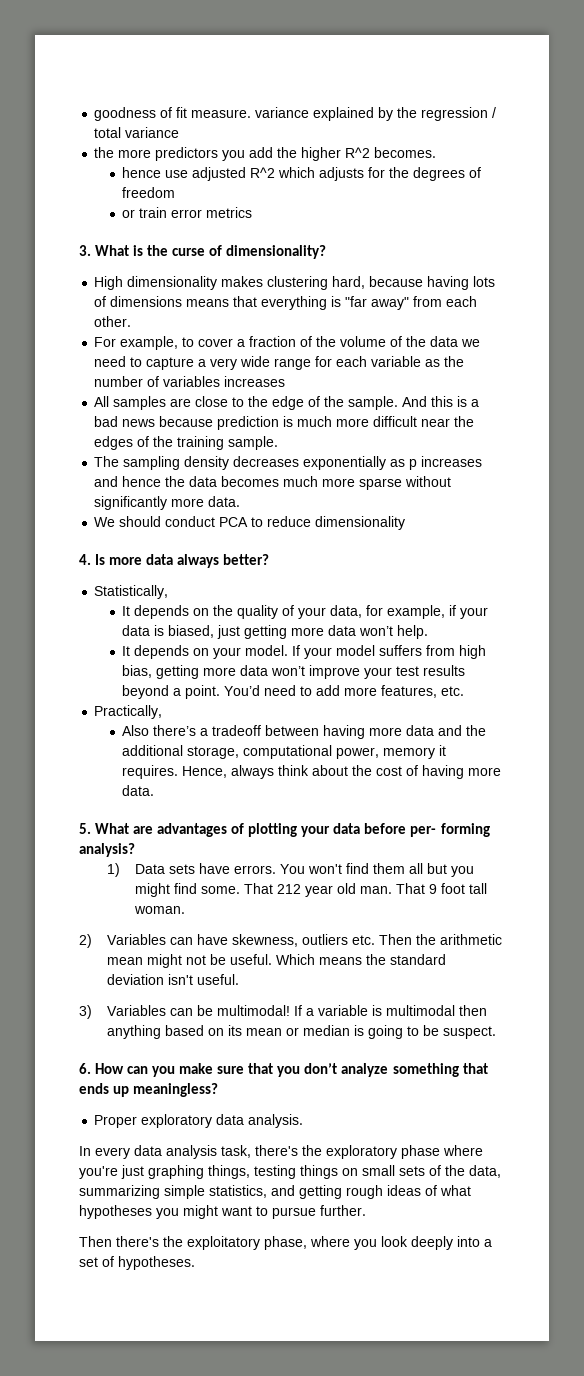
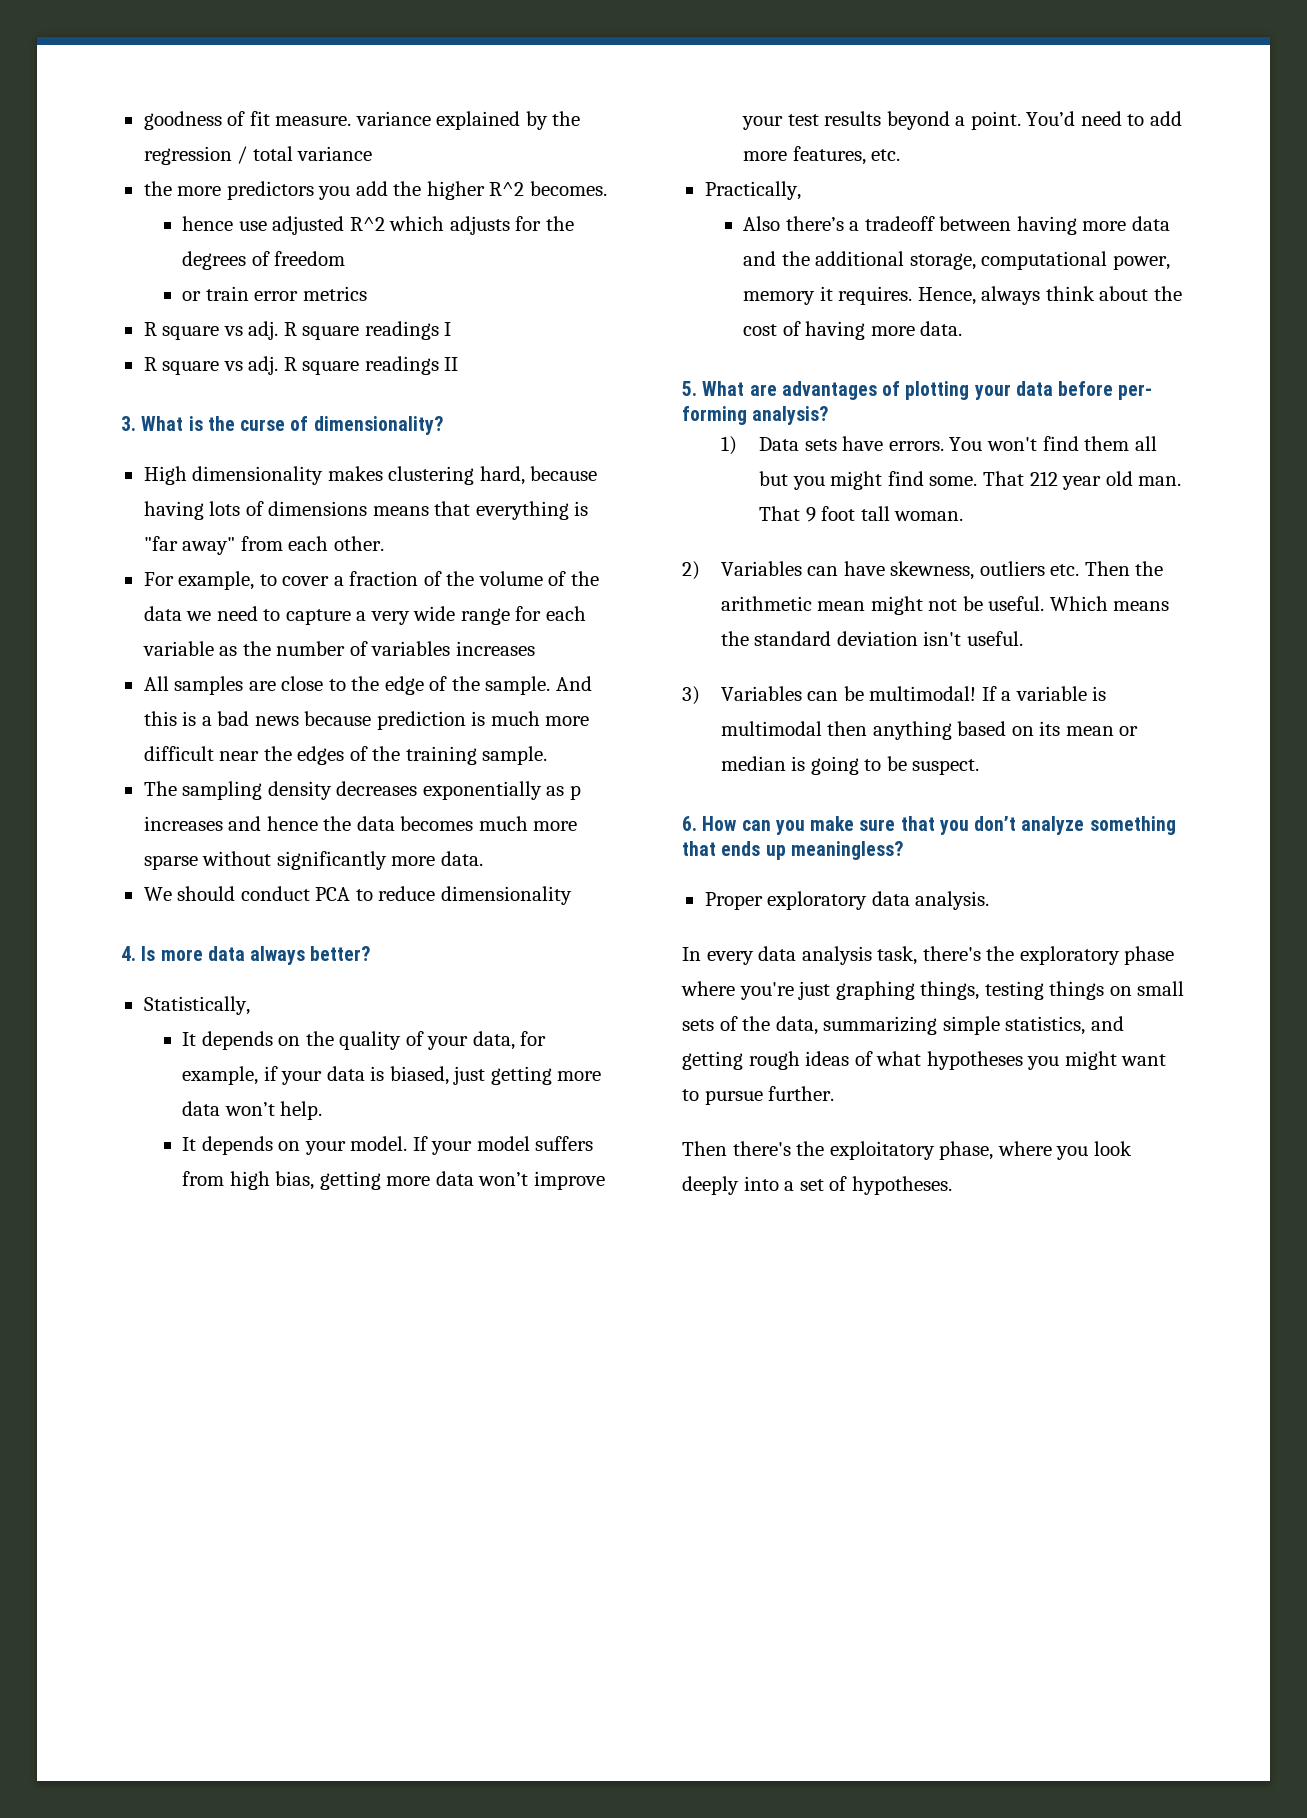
+ R square vs adj. R square readings I
+ R square vs adj. R square readings II

